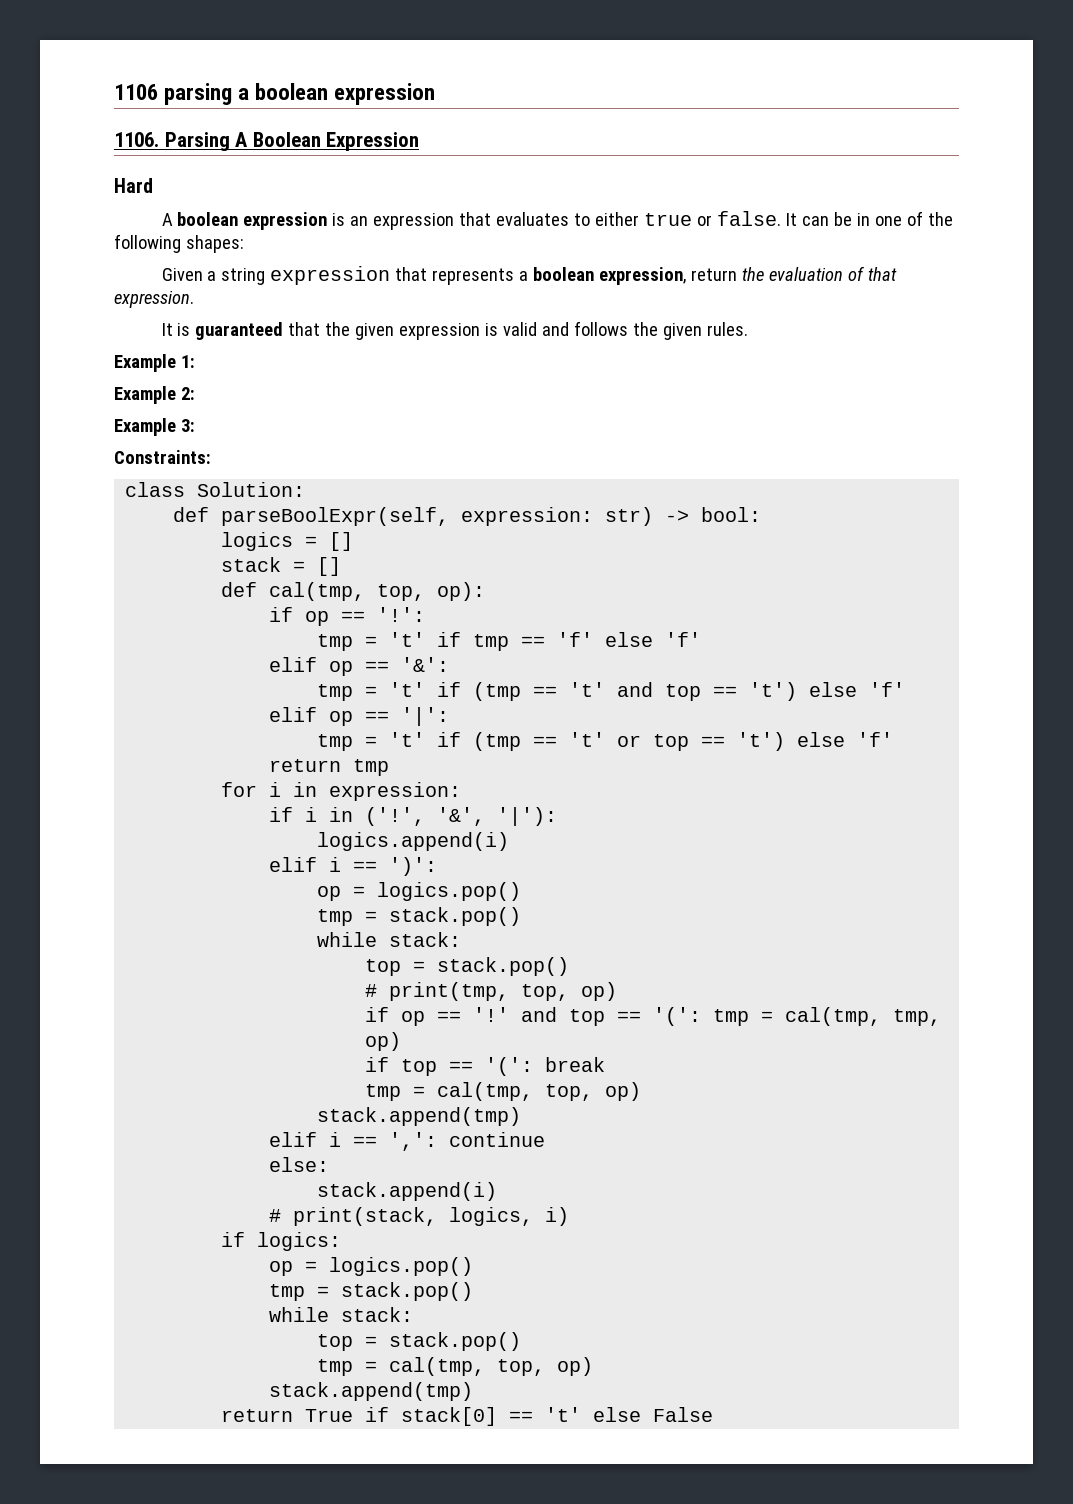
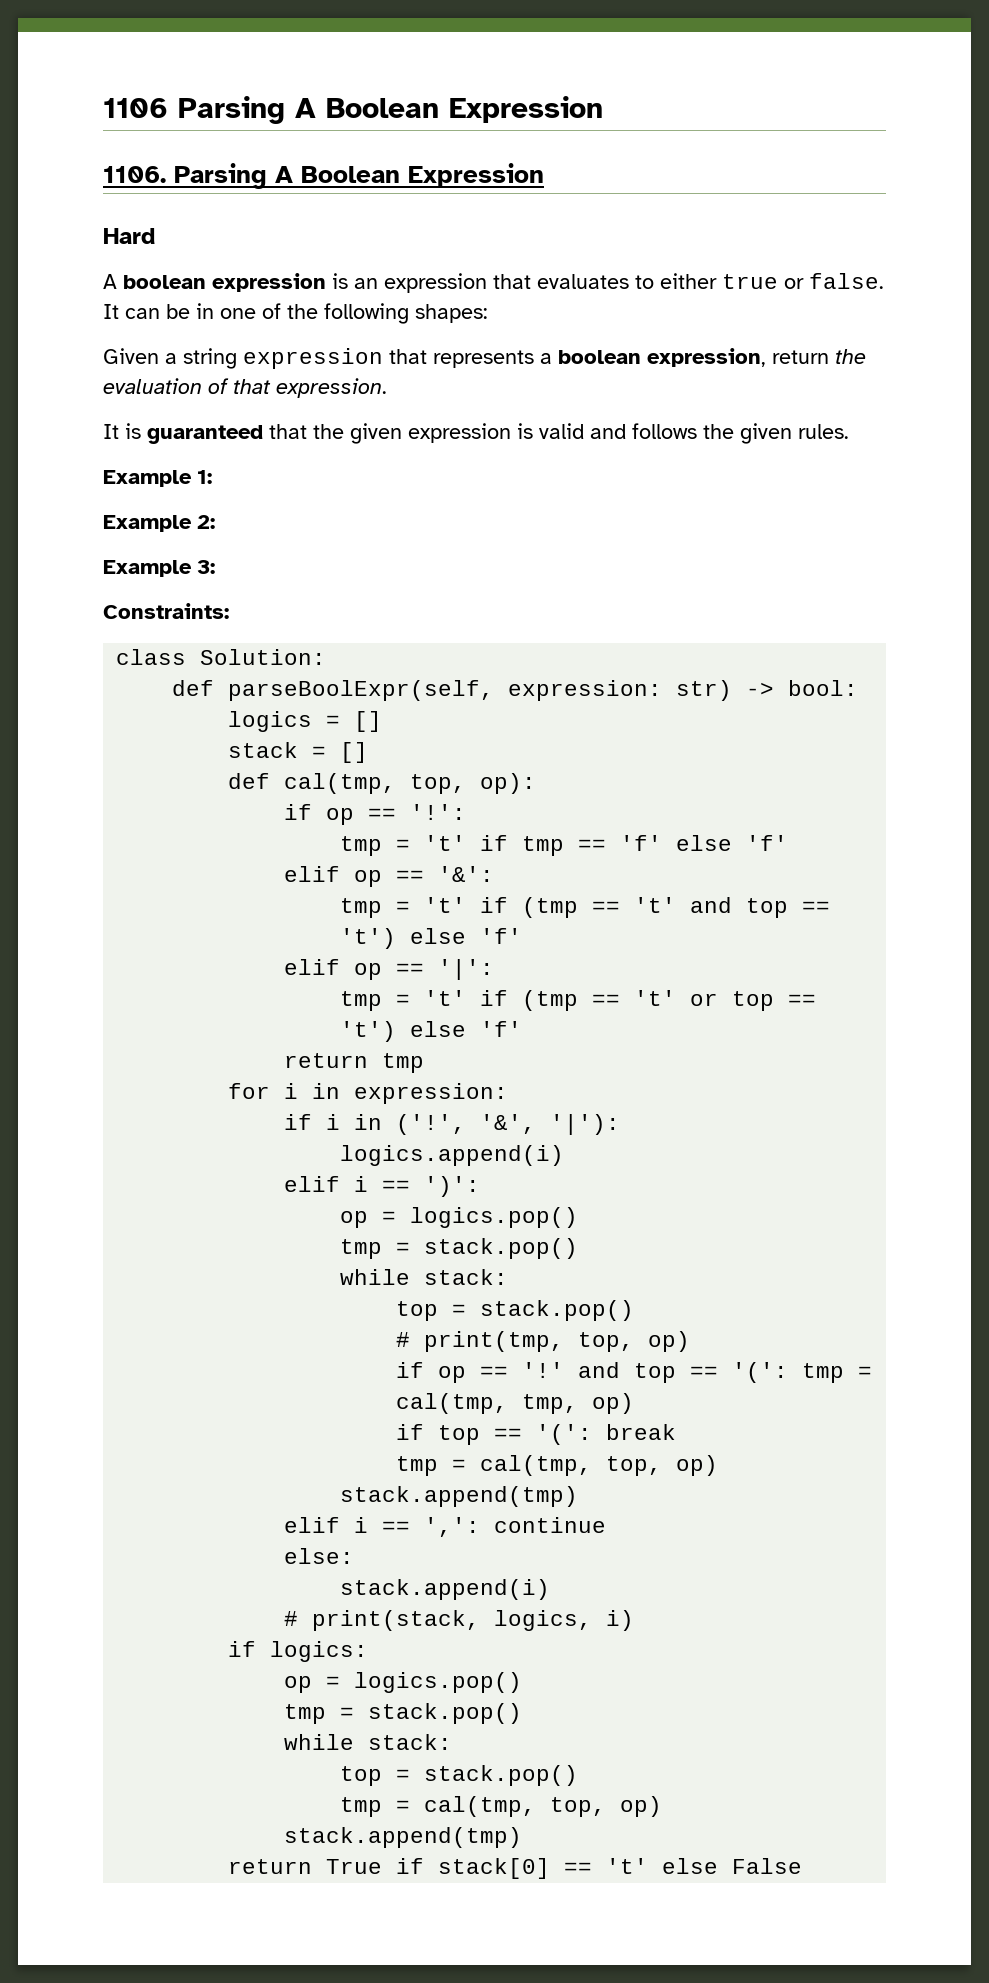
- 1106 parsing a boolean expression
+ 1106 Parsing A Boolean Expression

